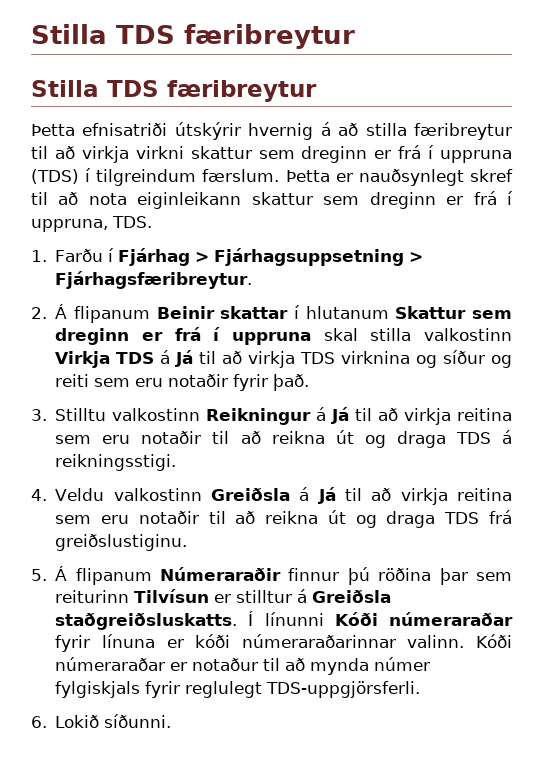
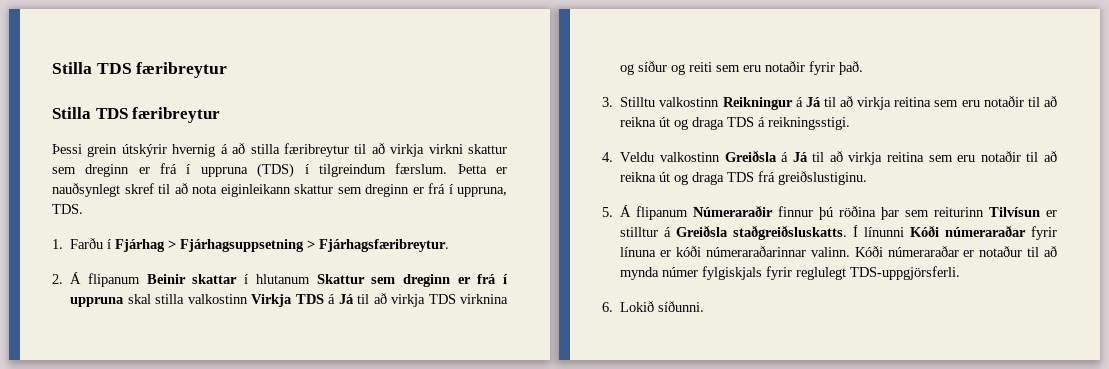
- Þetta efnisatriði útskýrir hvernig á að stilla færibreytur til að virkja virkni skattur sem dreginn er frá í uppruna (TDS) í tilgreindum færslum.
+ Þessi grein útskýrir hvernig á að stilla færibreytur til að virkja virkni skattur sem dreginn er frá í uppruna (TDS) í tilgreindum færslum.

